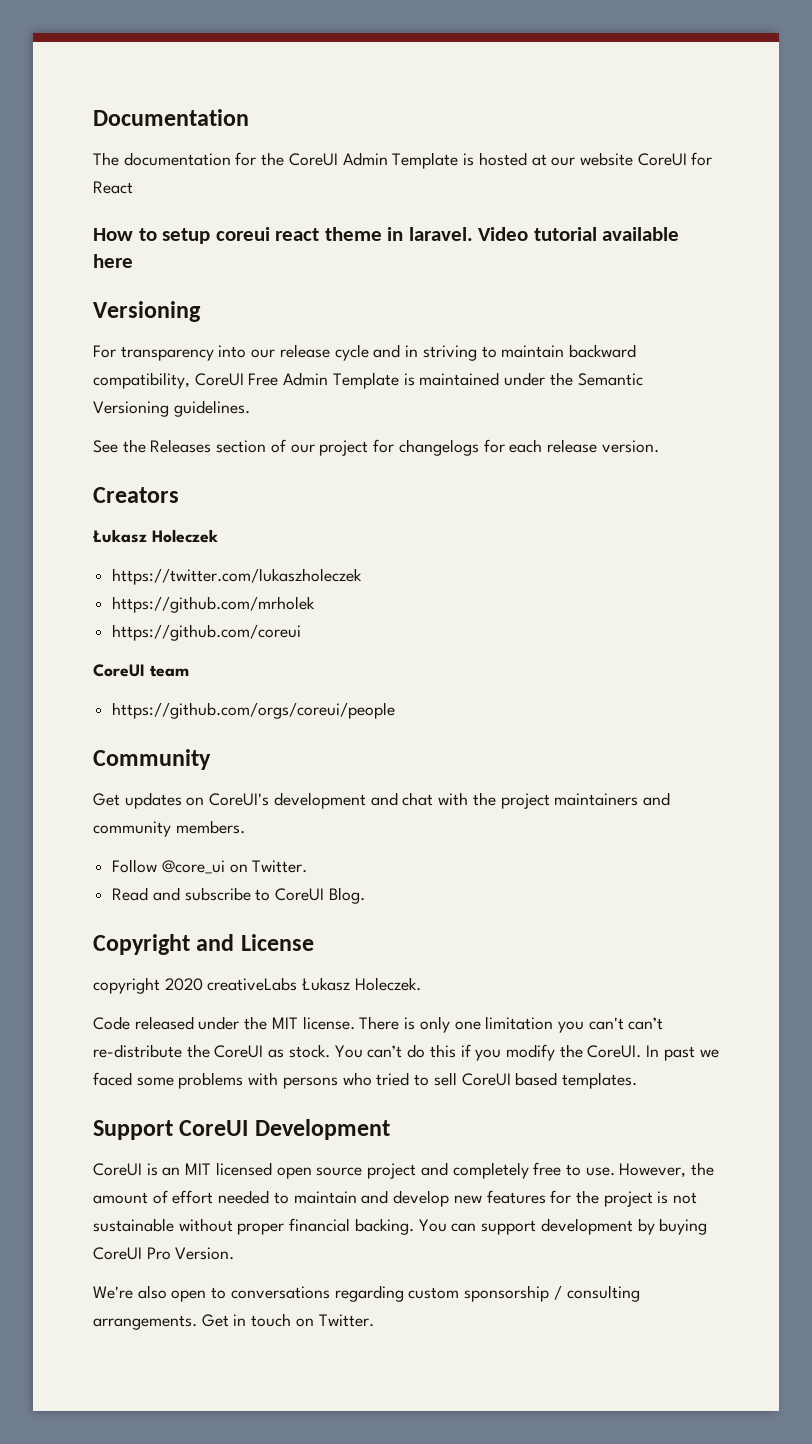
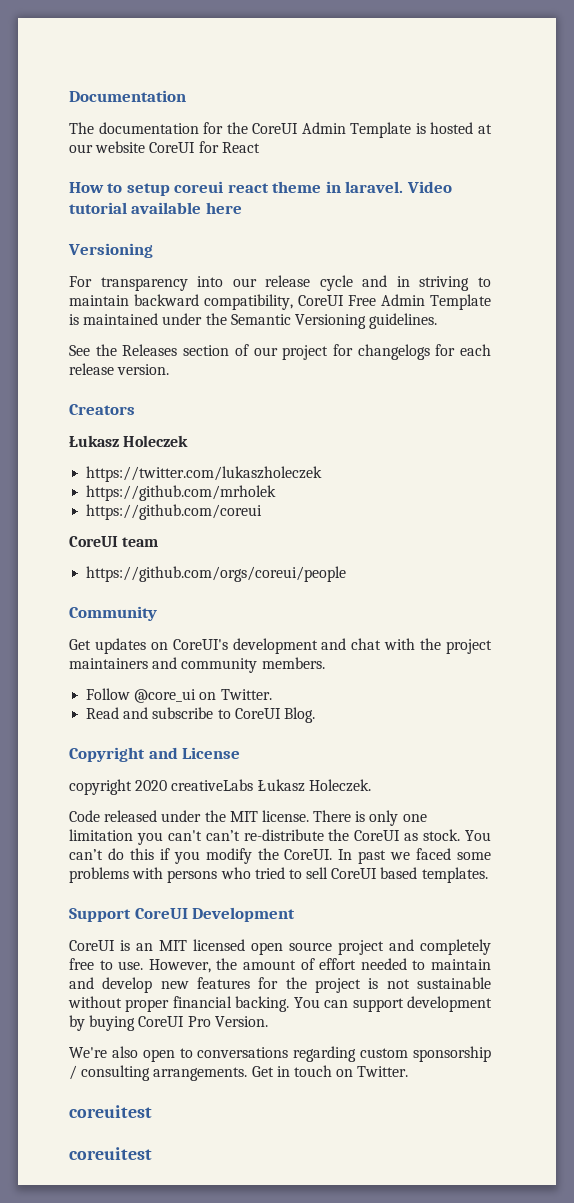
  Get in touch on Twitter.
+ coreuitest
+ coreuitest

